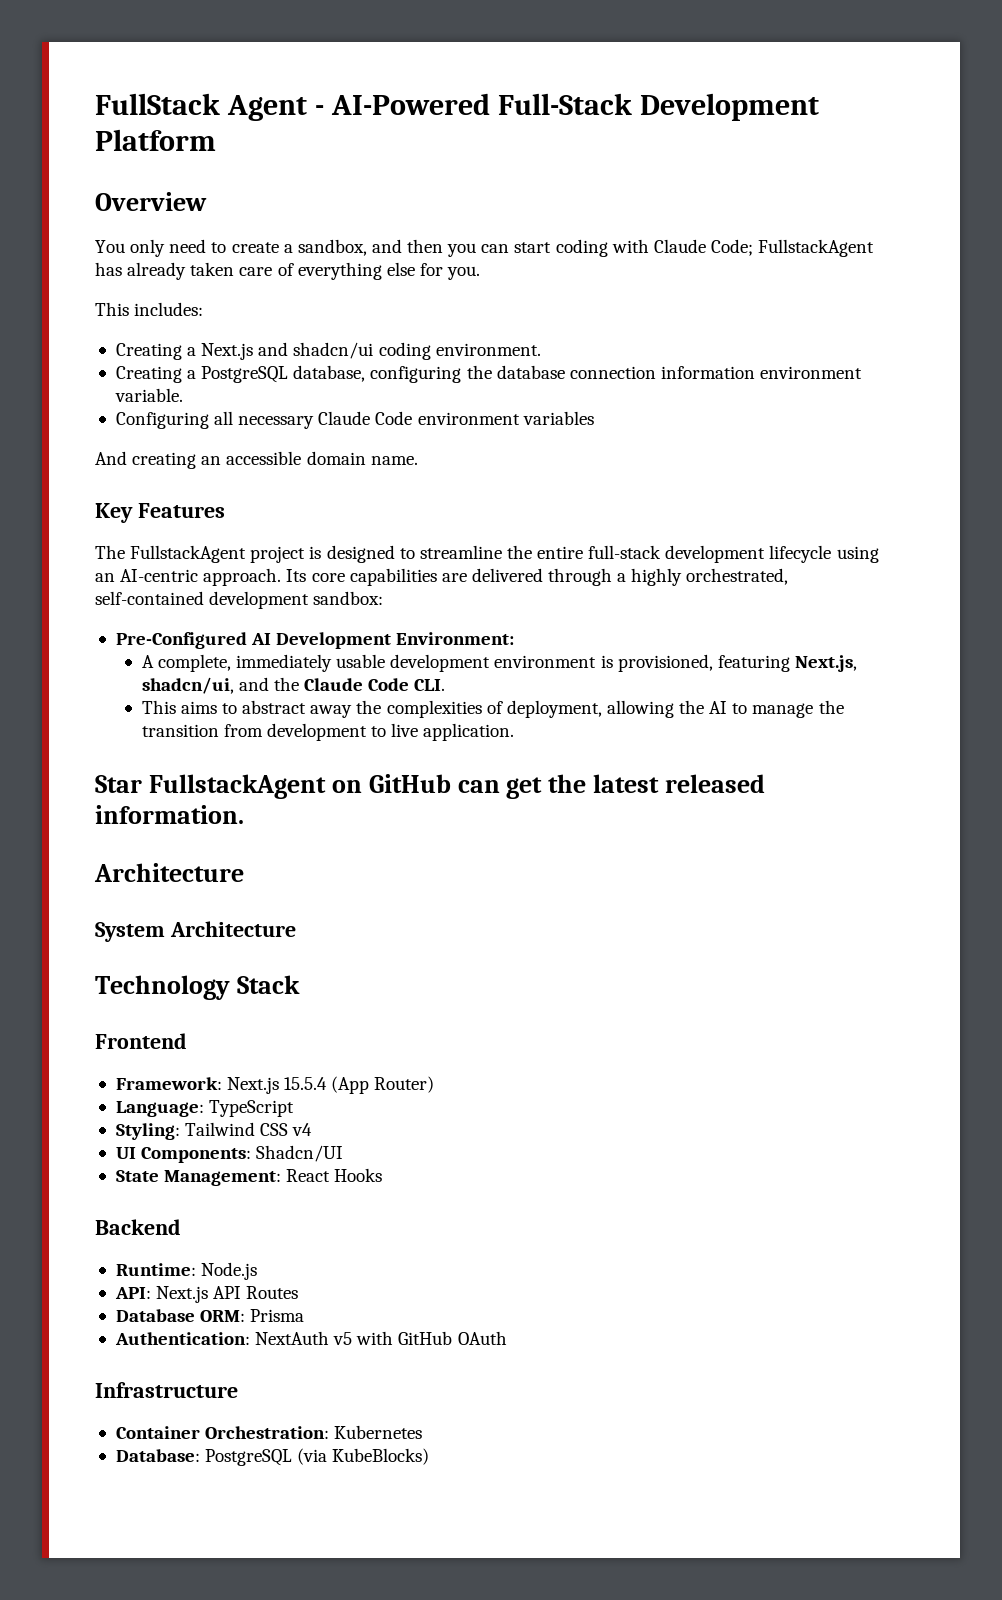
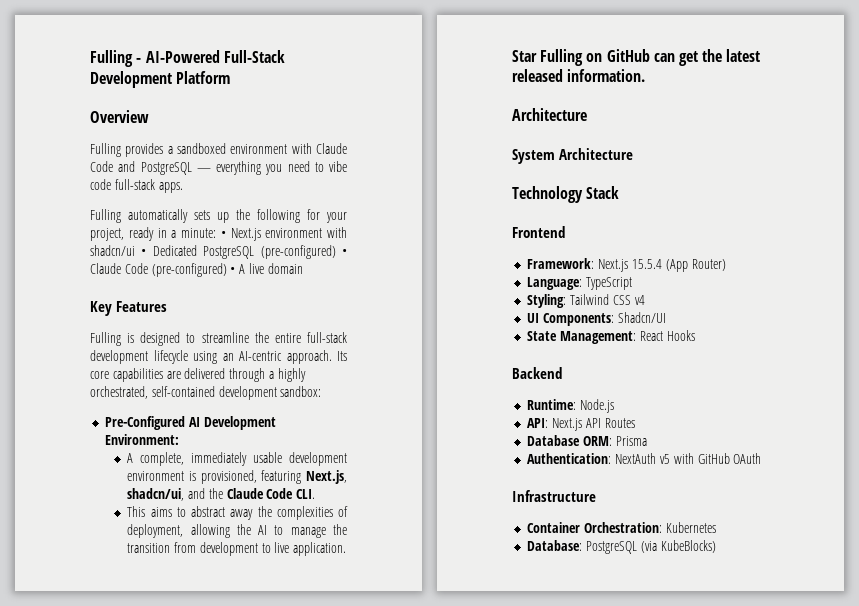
- FullStack Agent - AI-Powered Full-Stack Development Platform
+ Fulling - AI-Powered Full-Stack Development Platform
- You only need to create a sandbox, and then you can start coding with Claude Code; FullstackAgent has already taken care of everything else for you.
- This includes:
- Creating a Next.js and shadcn/ui coding environment.
- Creating a PostgreSQL database, configuring the database connection information environment variable.
- Configuring all necessary Claude Code environment variables
- And creating an accessible domain name.
+ Fulling provides a sandboxed environment with Claude Code and PostgreSQL — everything you need to vibe code full-stack apps.
+ Fulling automatically sets up the following for your project, ready in a minute: • Next.js environment with shadcn/ui • Dedicated PostgreSQL (pre-configured) • Claude Code (pre-configured) • A live domain
- The FullstackAgent project is designed to streamline the entire full-stack development lifecycle using an AI-centric approach.
+ Fulling is designed to streamline the entire full-stack development lifecycle using an AI-centric approach.
- Star FullstackAgent on GitHub can get the latest released information.
+ Star Fulling on GitHub can get the latest released information.

